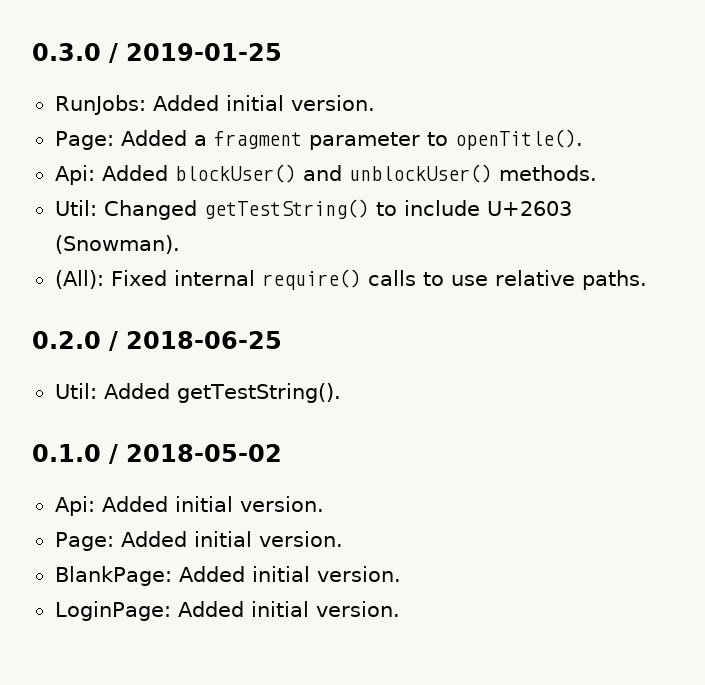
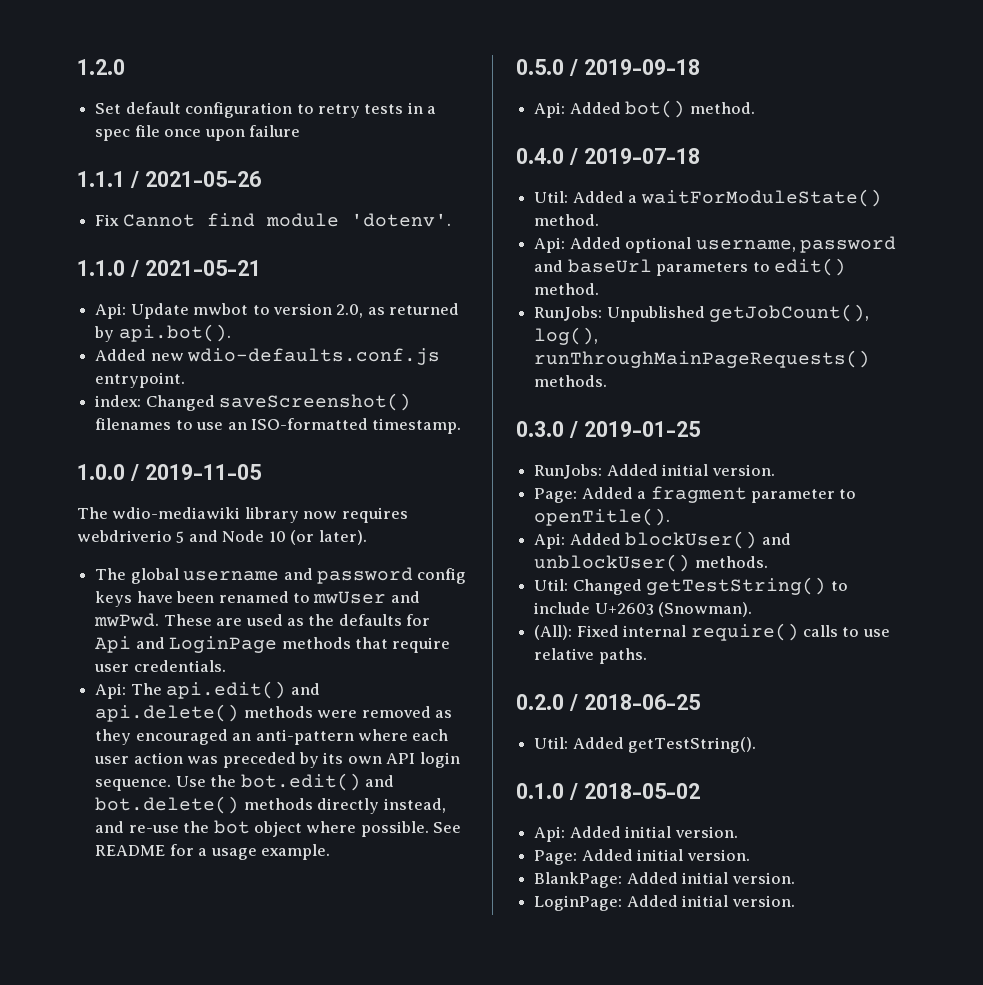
+ 1.2.0
+ Set default configuration to retry tests in a spec file once upon failure
+ 1.1.1 / 2021-05-26
+ Fix Cannot find module 'dotenv'.
+ 1.1.0 / 2021-05-21
+ Api: Update mwbot to version 2.0, as returned by api.bot().
+ Added new wdio-defaults.conf.js entrypoint.
+ index: Changed saveScreenshot() filenames to use an ISO-formatted timestamp.
+ 1.0.0 / 2019-11-05
+ The wdio-mediawiki library now requires webdriverio 5 and Node 10 (or later).
+ The global username and password config keys have been renamed to mwUser and mwPwd. These are used as the defaults for Api and LoginPage methods that require user credentials.
+ Api: The api.edit() and api.delete() methods were removed as they encouraged an anti-pattern where each user action was preceded by its own API login sequence. Use the bot.edit() and bot.delete() methods directly instead, and re-use the bot object where possible. See README for a usage example.
+ 0.5.0 / 2019-09-18
+ Api: Added bot() method.
+ 0.4.0 / 2019-07-18
+ Util: Added a waitForModuleState() method.
+ Api: Added optional username, password and baseUrl parameters to edit() method.
+ RunJobs: Unpublished getJobCount(), log(), runThroughMainPageRequests() methods.

